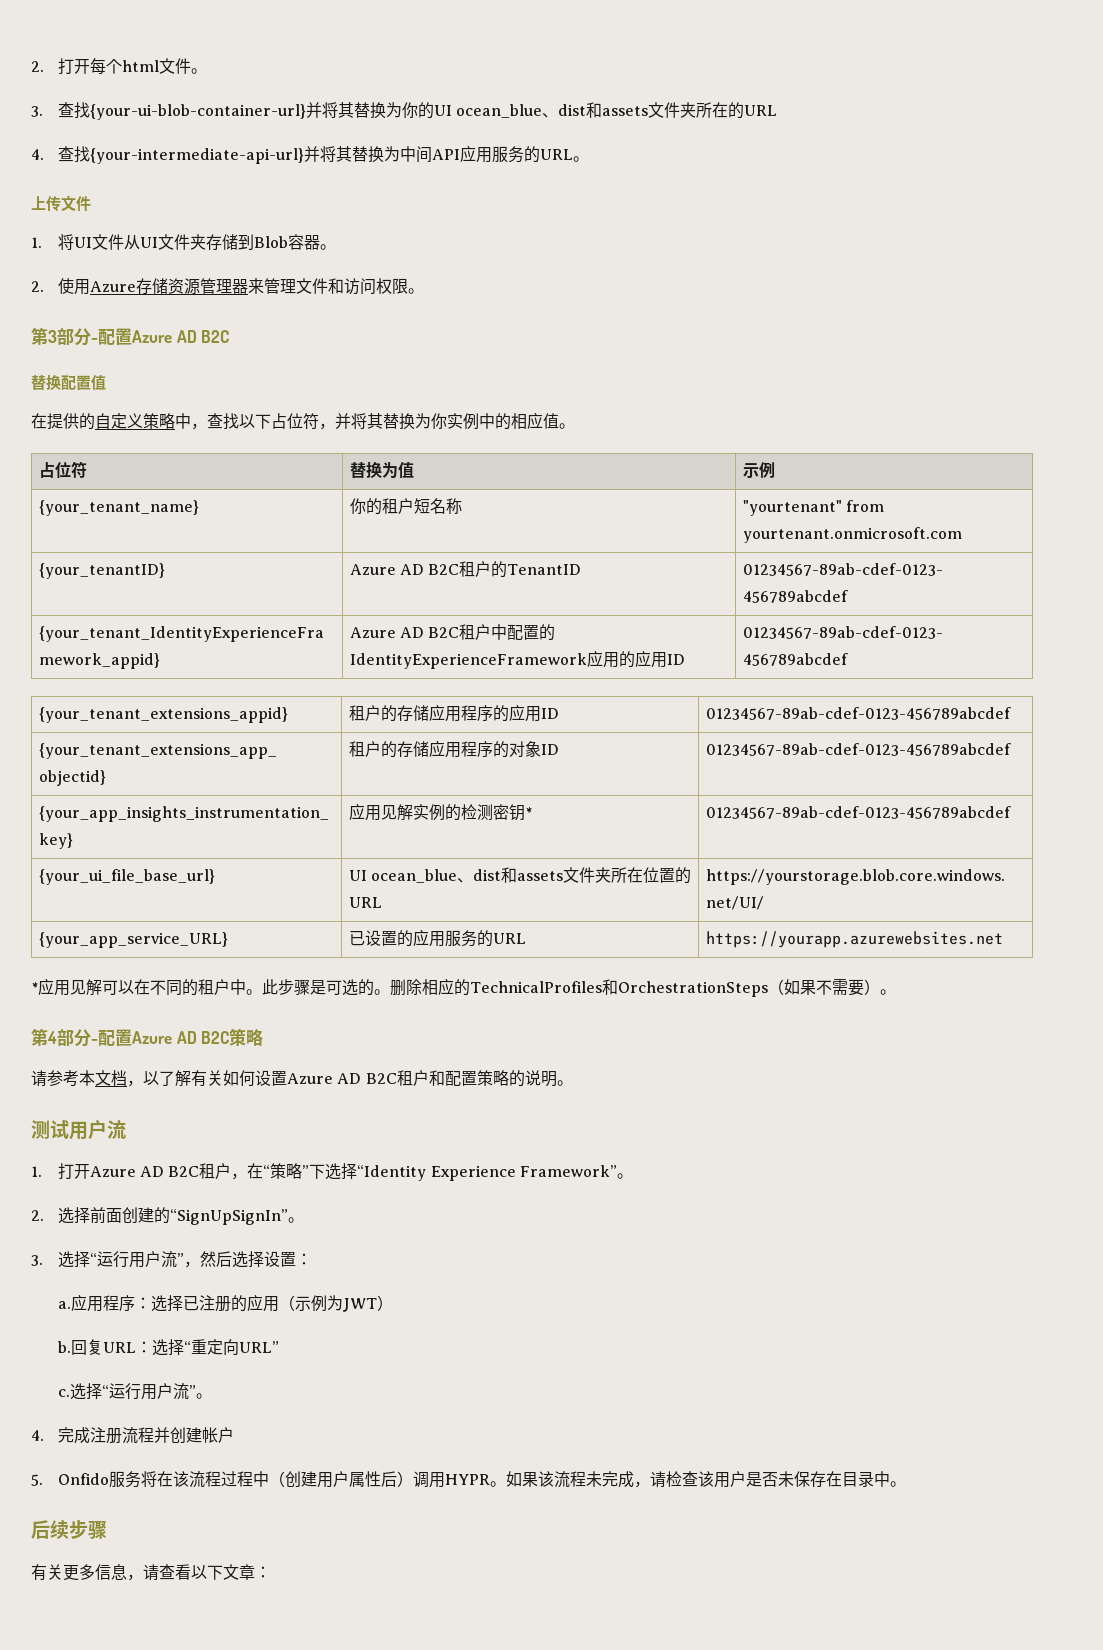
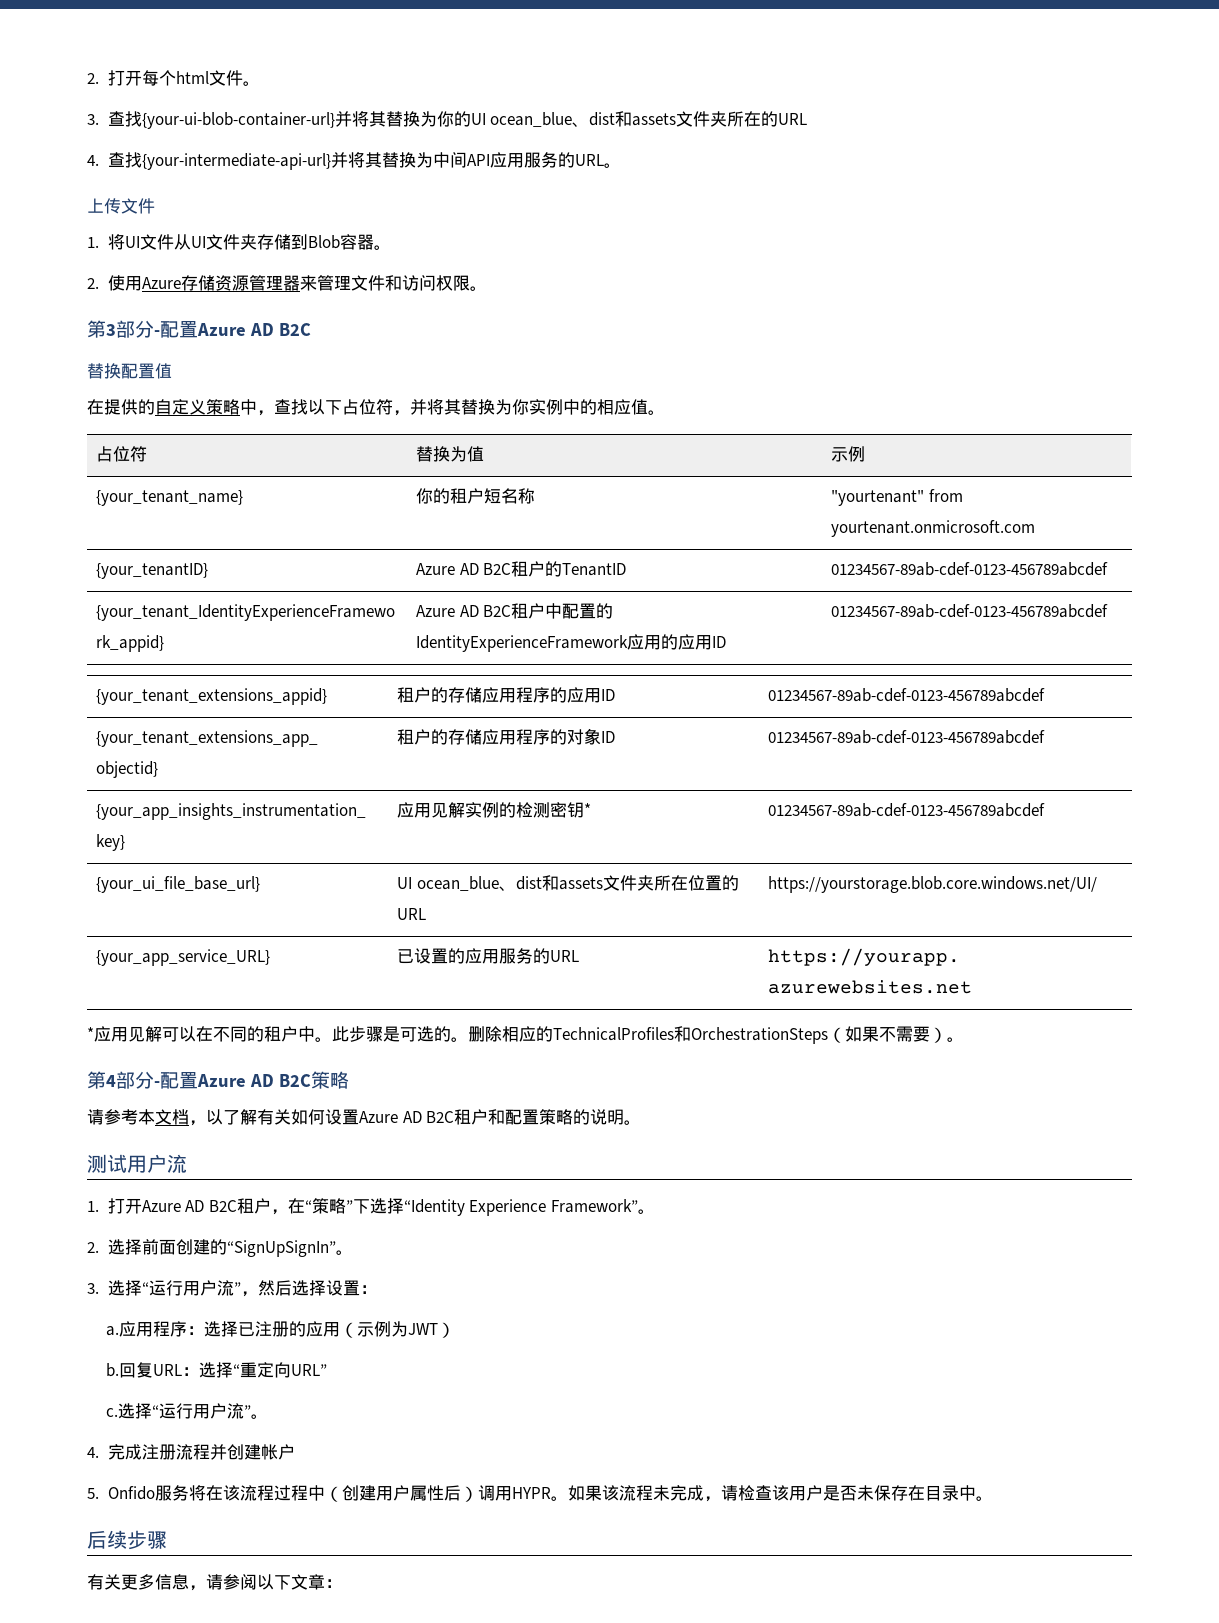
- 有关更多信息，请查看以下文章：
+ 有关更多信息，请参阅以下文章：

